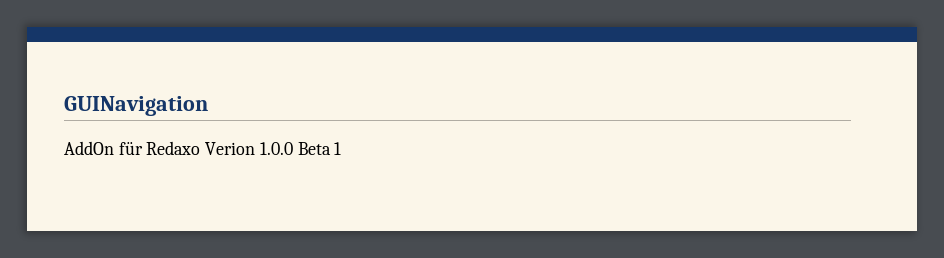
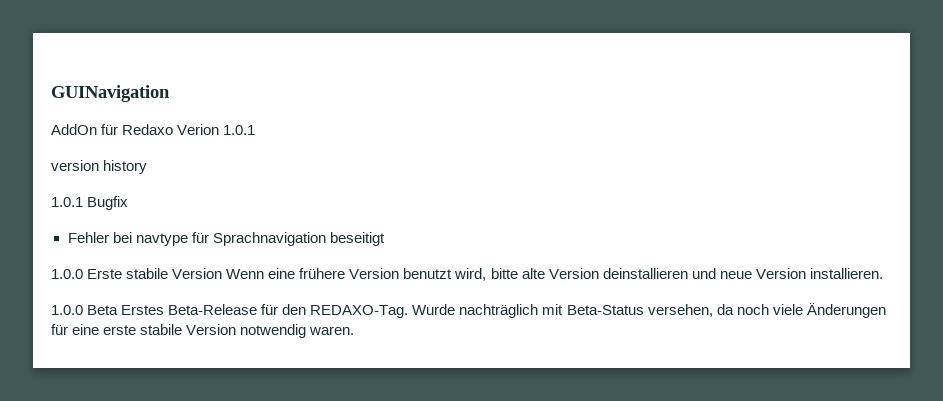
- AddOn für Redaxo Verion 1.0.0 Beta 1
+ AddOn für Redaxo Verion 1.0.1
+ version history
+ 1.0.1 Bugfix
+ Fehler bei navtype für Sprachnavigation beseitigt
+ 1.0.0 Erste stabile Version Wenn eine frühere Version benutzt wird, bitte alte Version deinstallieren und neue Version installieren.
+ 1.0.0 Beta Erstes Beta-Release für den REDAXO-Tag. Wurde nachträglich mit Beta-Status versehen, da noch viele Änderungen für eine erste stabile Version notwendig waren.

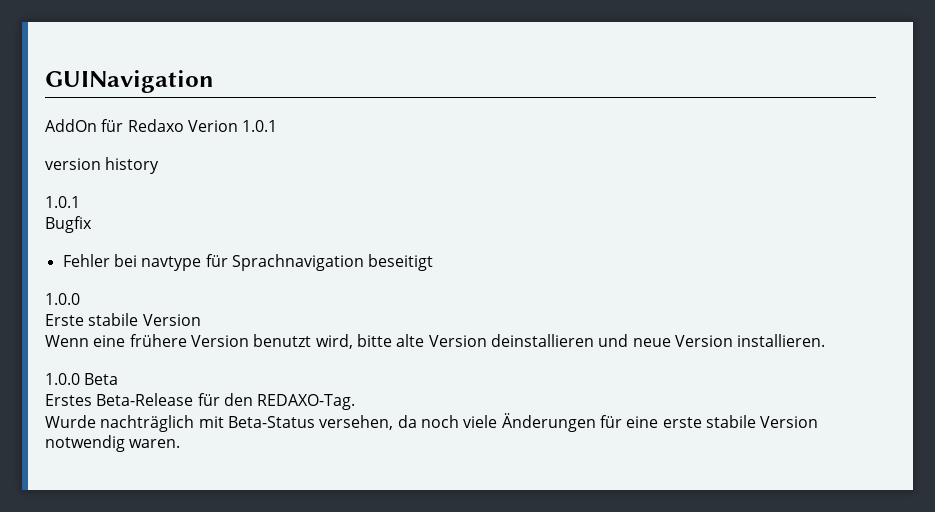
  version history
- 1.0.1 Bugfix
+ 1.0.1
+ Bugfix
  Fehler bei navtype für Sprachnavigation beseitigt
- 1.0.0 Erste stabile Version Wenn eine frühere Version benutzt wird, bitte alte Version deinstallieren und neue Version installieren.
+ 1.0.0
+ Erste stabile Version
+ Wenn eine frühere Version benutzt wird, bitte alte Version deinstallieren und neue Version installieren.
- 1.0.0 Beta Erstes Beta-Release für den REDAXO-Tag. Wurde nachträglich mit Beta-Status versehen, da noch viele Änderungen für eine erste stabile Version notwendig waren.
+ 1.0.0 Beta
+ Erstes Beta-Release für den REDAXO-Tag.
+ Wurde nachträglich mit Beta-Status versehen, da noch viele Änderungen für eine erste stabile Version notwendig waren.

